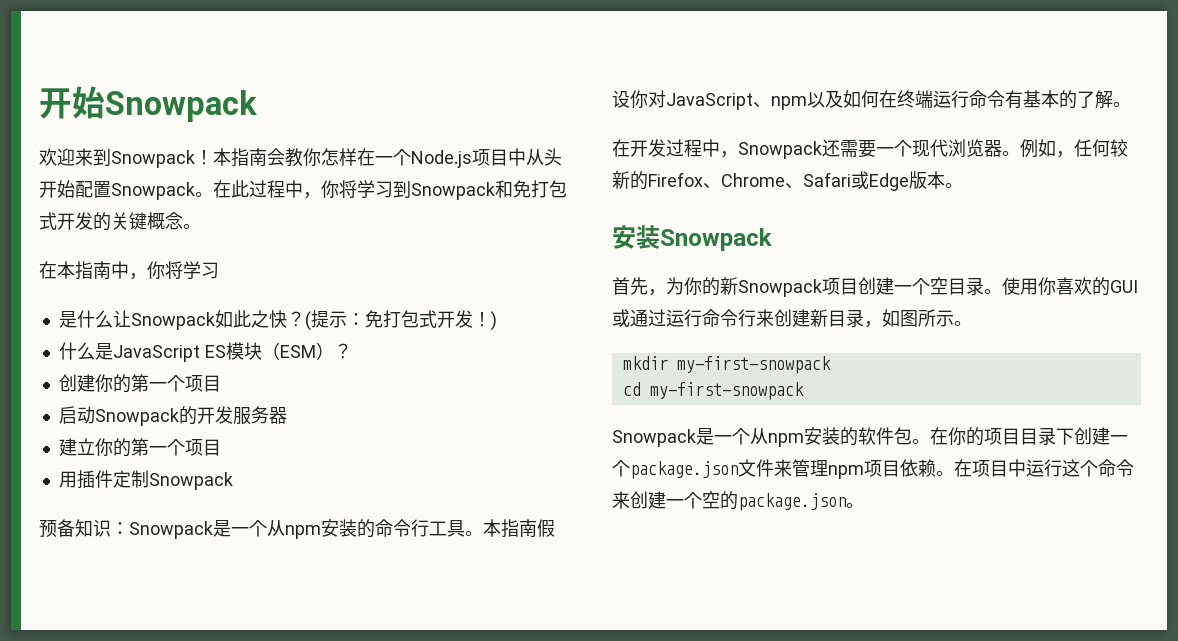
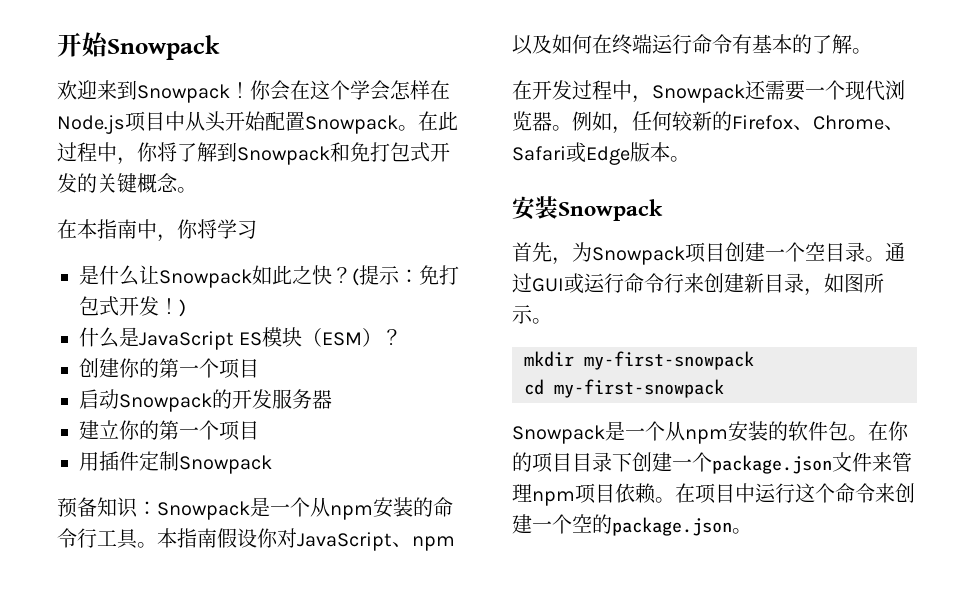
- 本指南会教你怎样在一个Node.js项目中从头开始配置Snowpack。
+ 你会在这个学会怎样在Node.js项目中从头开始配置Snowpack。
- 在此过程中，你将学习到Snowpack和免打包式开发的关键概念。
+ 在此过程中，你将了解到Snowpack和免打包式开发的关键概念。
- 首先，为你的新Snowpack项目创建一个空目录。
+ 首先，为Snowpack项目创建一个空目录。
- 使用你喜欢的GUI或通过运行命令行来创建新目录，如图所示。
+ 通过GUI或运行命令行来创建新目录，如图所示。

